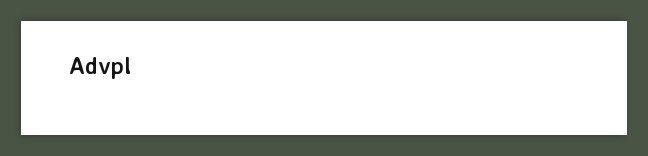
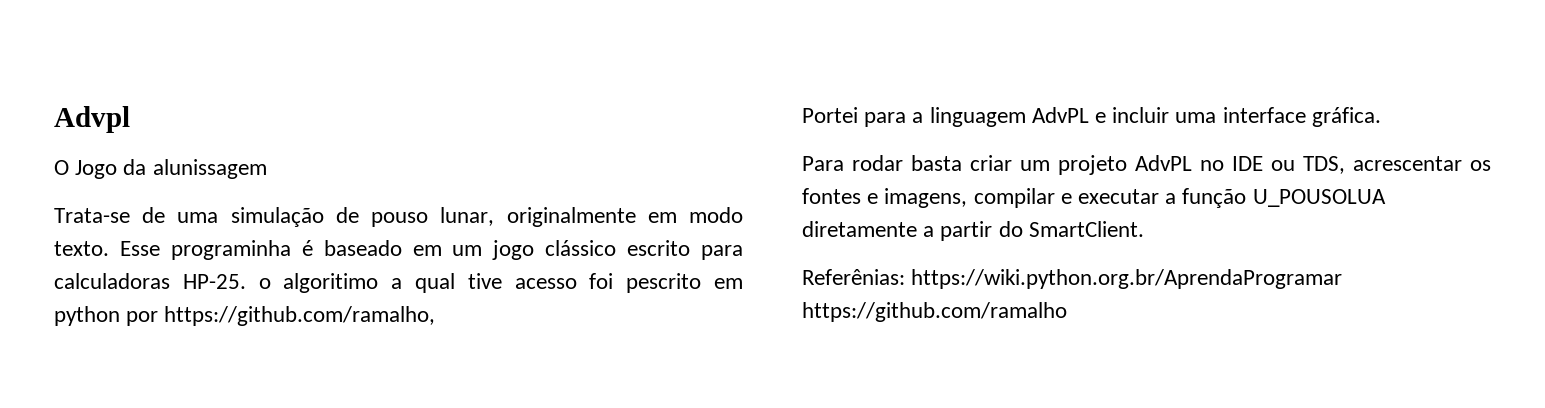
+ O Jogo da alunissagem
+ Trata-se de uma simulação de pouso lunar, originalmente em modo texto. Esse programinha é baseado em um jogo clássico escrito para calculadoras HP-25. o algoritimo a qual tive acesso foi pescrito em python por https://github.com/ramalho,
+ Portei para a linguagem AdvPL e incluir uma interface gráfica.
+ Para rodar basta criar um projeto AdvPL no IDE ou TDS, acrescentar os fontes e imagens, compilar e executar a função U_POUSOLUA diretamente a partir do SmartClient.
+ Referênias: https://wiki.python.org.br/AprendaProgramar https://github.com/ramalho

